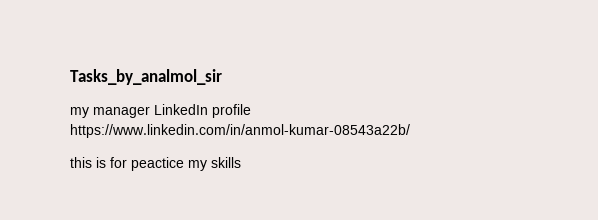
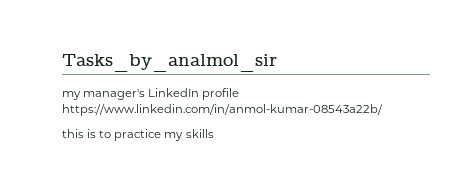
- my manager LinkedIn profile https://www.linkedin.com/in/anmol-kumar-08543a22b/
+ my manager's LinkedIn profile https://www.linkedin.com/in/anmol-kumar-08543a22b/
- this is for peactice my skills
+ this is to practice my skills

